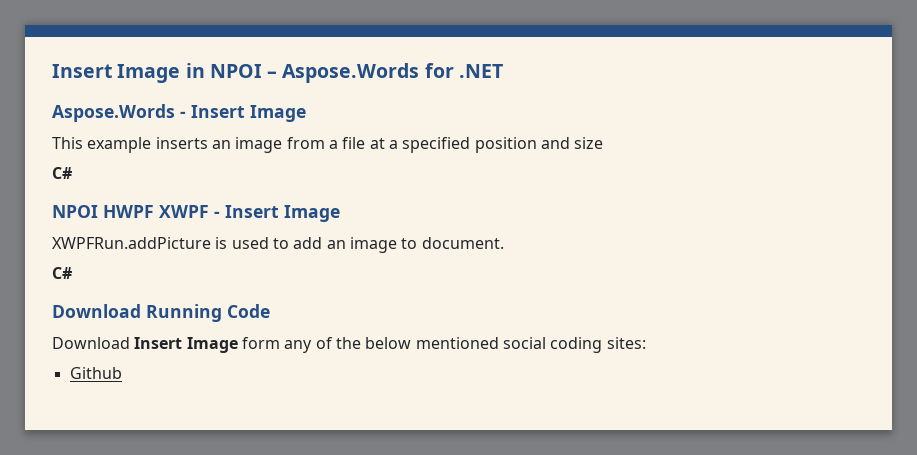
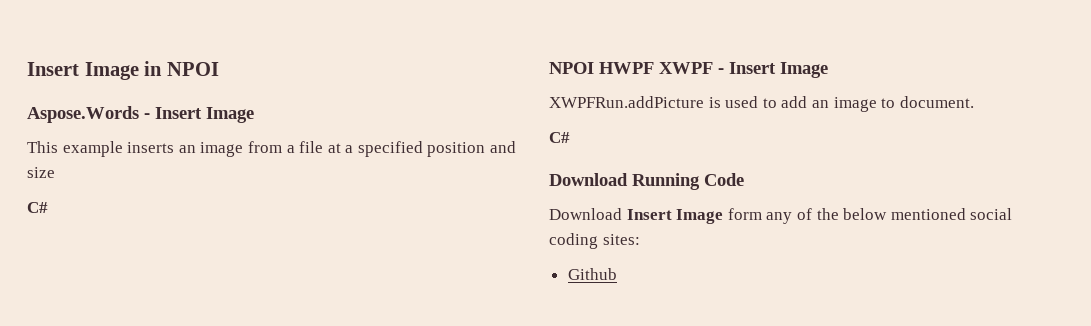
- Insert Image in NPOI – Aspose.Words for .NET
+ Insert Image in NPOI

